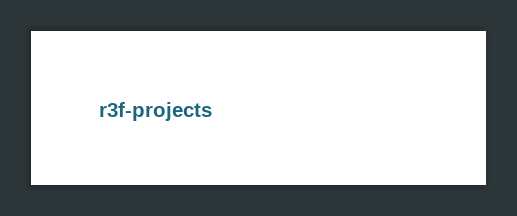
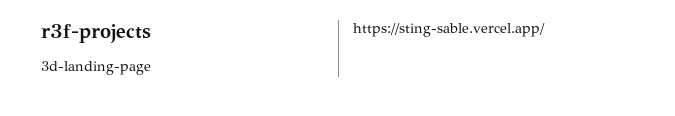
+ 3d-landing-page https://sting-sable.vercel.app/

